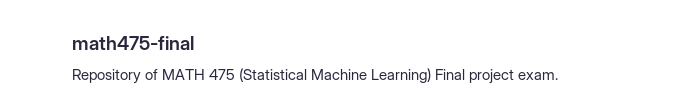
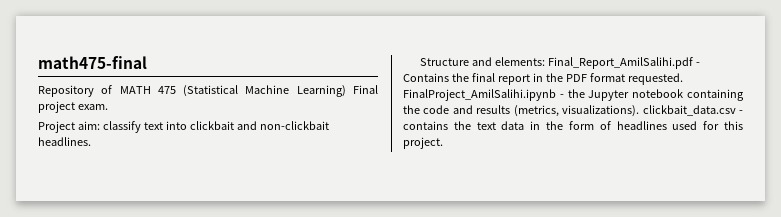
+ Project aim: classify text into clickbait and non-clickbait headlines.
+ Structure and elements: Final_Report_AmilSalihi.pdf - Contains the final report in the PDF format requested. FinalProject_AmilSalihi.ipynb - the Jupyter notebook containing the code and results (metrics, visualizations). clickbait_data.csv - contains the text data in the form of headlines used for this project.

